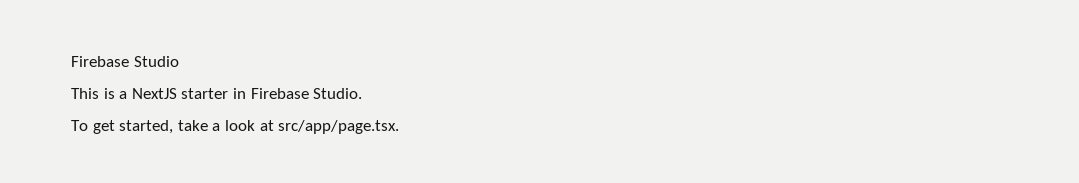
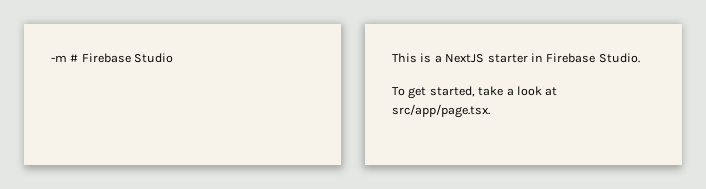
- Firebase Studio
+ -m # Firebase Studio

